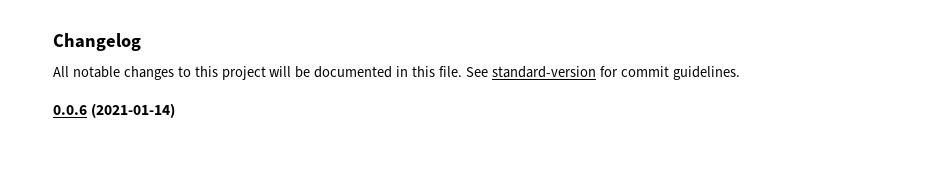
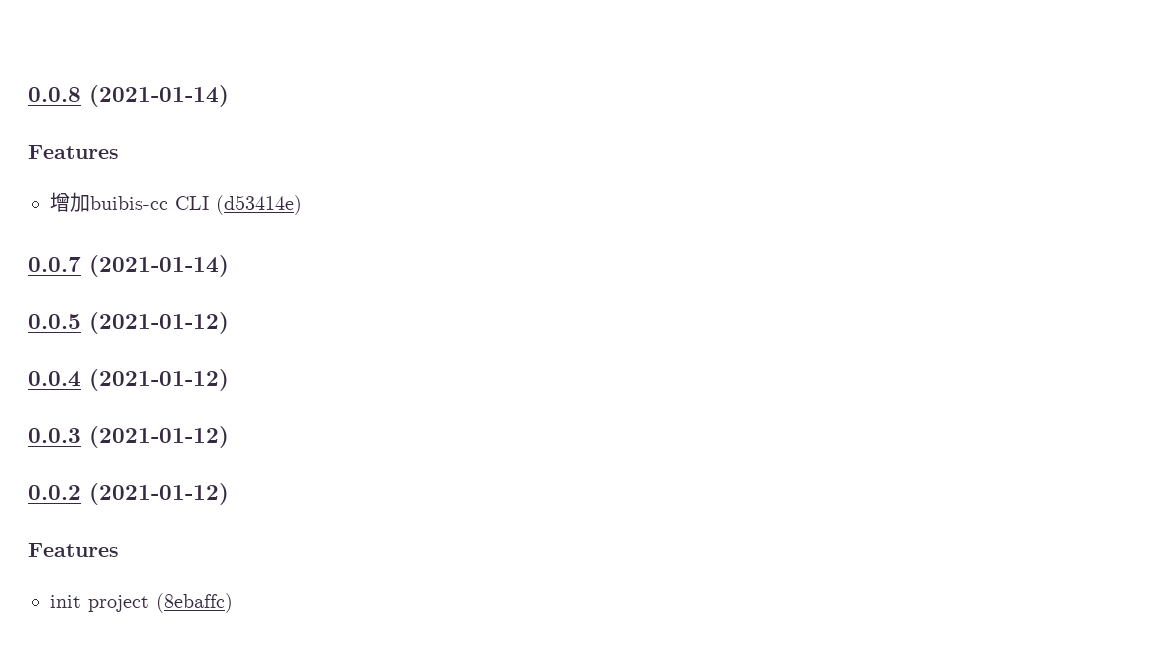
- Changelog
- All notable changes to this project will be documented in this file. See standard-version for commit guidelines.
- 0.0.6 (2021-01-14)
+ 0.0.8 (2021-01-14)
+ Features
+ 增加buibis-cc CLI (d53414e)
+ 0.0.7 (2021-01-14)
+ 0.0.5 (2021-01-12)
+ 0.0.4 (2021-01-12)
+ 0.0.3 (2021-01-12)
+ 0.0.2 (2021-01-12)
+ Features
+ init project (8ebaffc)

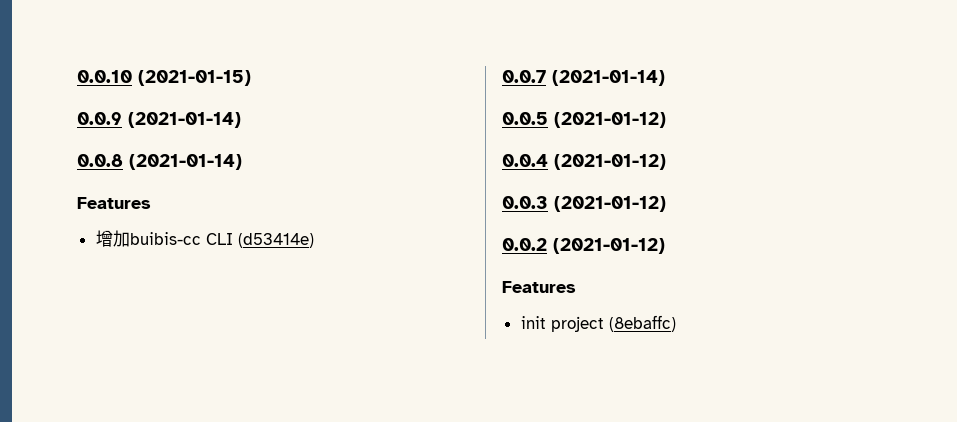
+ 0.0.10 (2021-01-15)
+ 0.0.9 (2021-01-14)

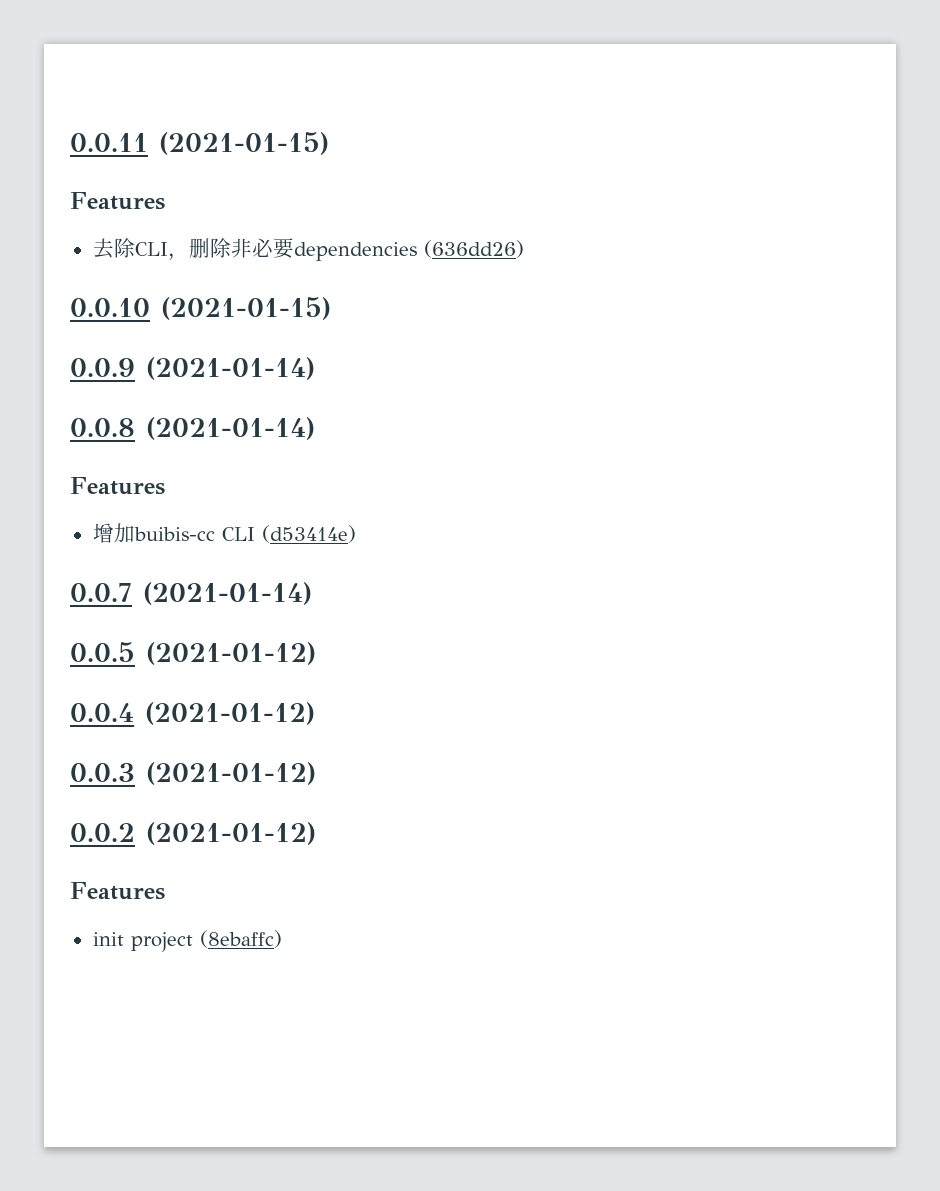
+ 0.0.11 (2021-01-15)
+ Features
+ 去除CLI，删除非必要dependencies (636dd26)

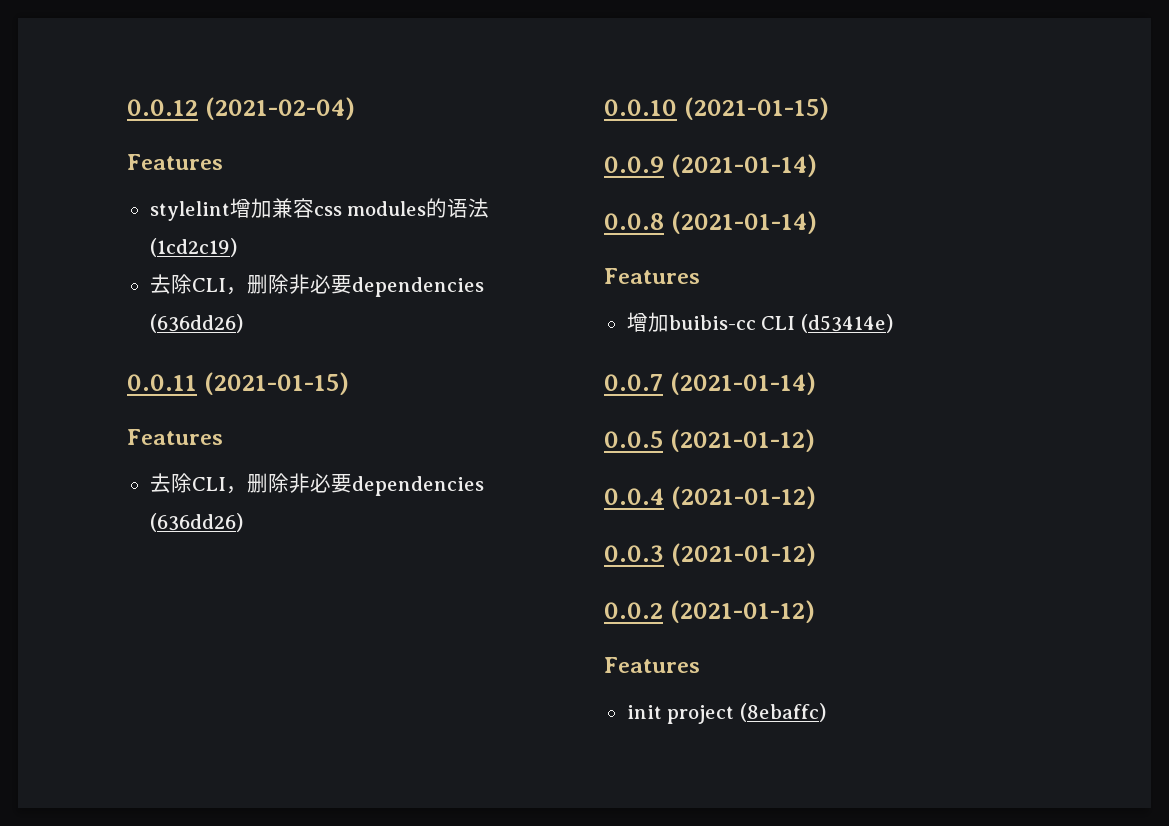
+ 0.0.12 (2021-02-04)
+ Features
+ stylelint增加兼容css modules的语法(1cd2c19)
+ 去除CLI，删除非必要dependencies (636dd26)

